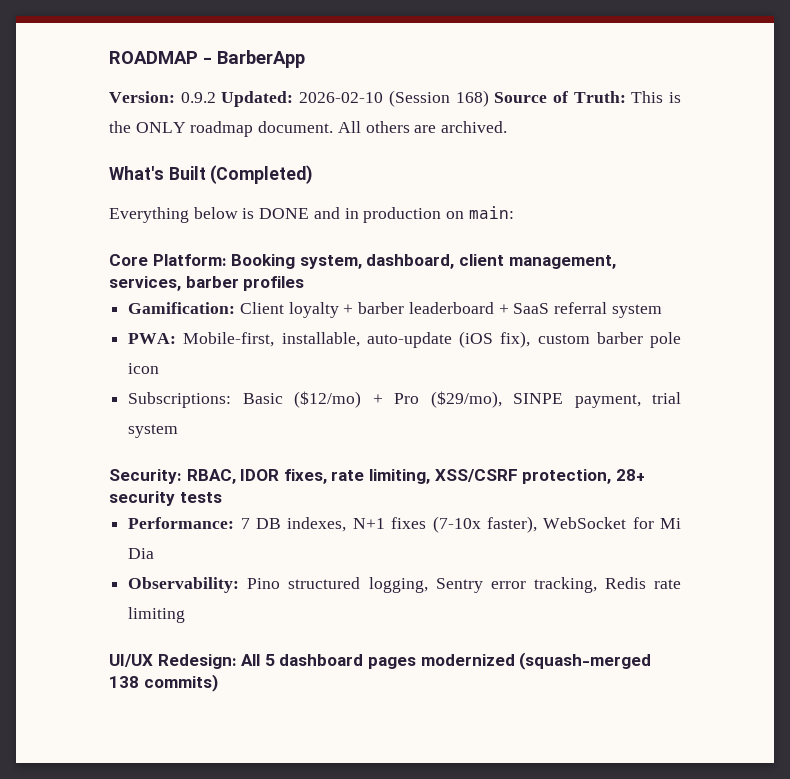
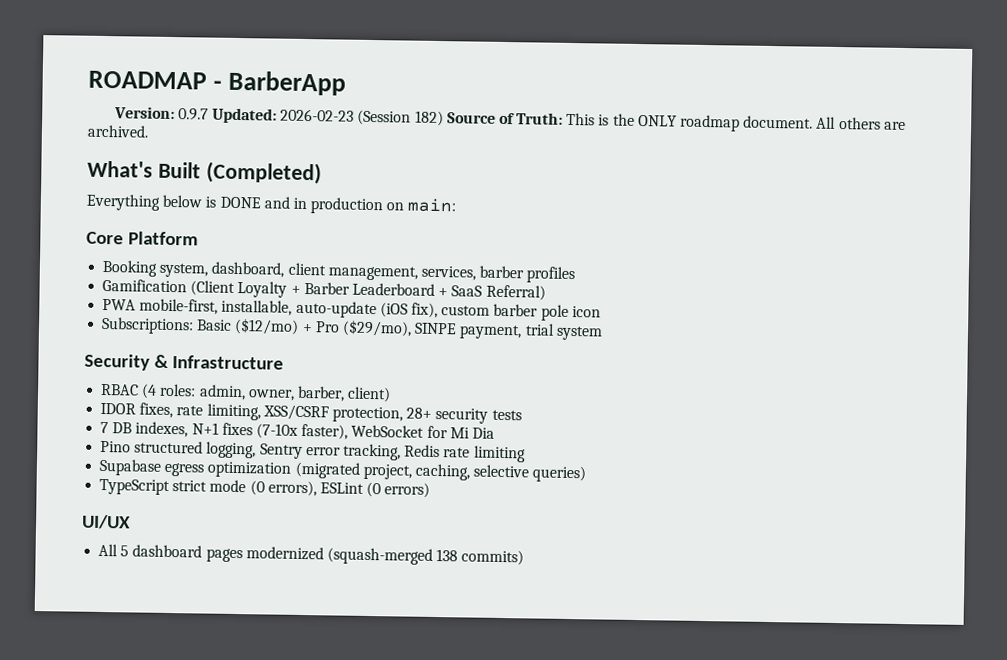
- Version: 0.9.2 Updated: 2026-02-10 (Session 168) Source of Truth: This is the ONLY roadmap document.
+ Version: 0.9.7 Updated: 2026-02-23 (Session 182) Source of Truth: This is the ONLY roadmap document.
- Core Platform: Booking system, dashboard, client management, services, barber profiles
+ Core Platform
+ Booking system, dashboard, client management, services, barber profiles
- Gamification: Client loyalty + barber leaderboard + SaaS referral system
- PWA: Mobile-first, installable, auto-update (iOS fix), custom barber pole icon
+ Gamification (Client Loyalty + Barber Leaderboard + SaaS Referral)
+ PWA mobile-first, installable, auto-update (iOS fix), custom barber pole icon
- Security: RBAC, IDOR fixes, rate limiting, XSS/CSRF protection, 28+ security tests
+ Security & Infrastructure
+ RBAC (4 roles: admin, owner, barber, client)
+ IDOR fixes, rate limiting, XSS/CSRF protection, 28+ security tests
- Performance: 7 DB indexes, N+1 fixes (7-10x faster), WebSocket for Mi Dia
+ 7 DB indexes, N+1 fixes (7-10x faster), WebSocket for Mi Dia
- Observability: Pino structured logging, Sentry error tracking, Redis rate limiting
+ Pino structured logging, Sentry error tracking, Redis rate limiting
+ Supabase egress optimization (migrated project, caching, selective queries)
+ TypeScript strict mode (0 errors), ESLint (0 errors)
- UI/UX Redesign: All 5 dashboard pages modernized (squash-merged 138 commits)
+ UI/UX
+ All 5 dashboard pages modernized (squash-merged 138 commits)

